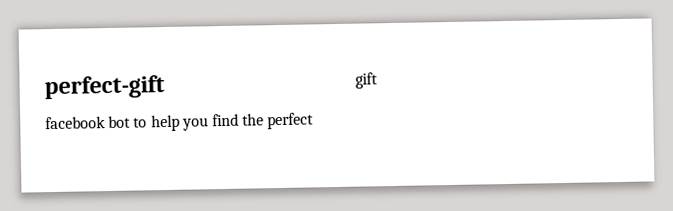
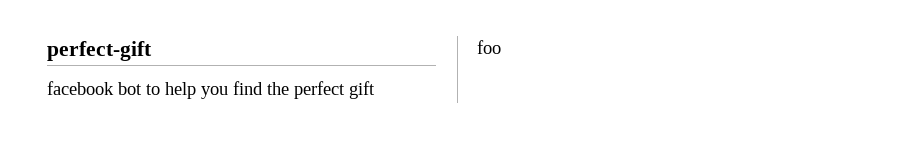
+ foo

